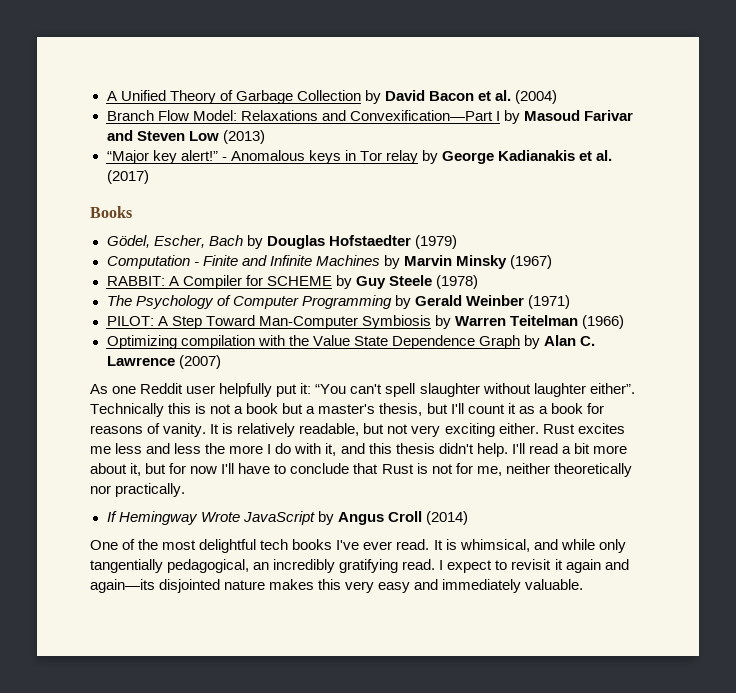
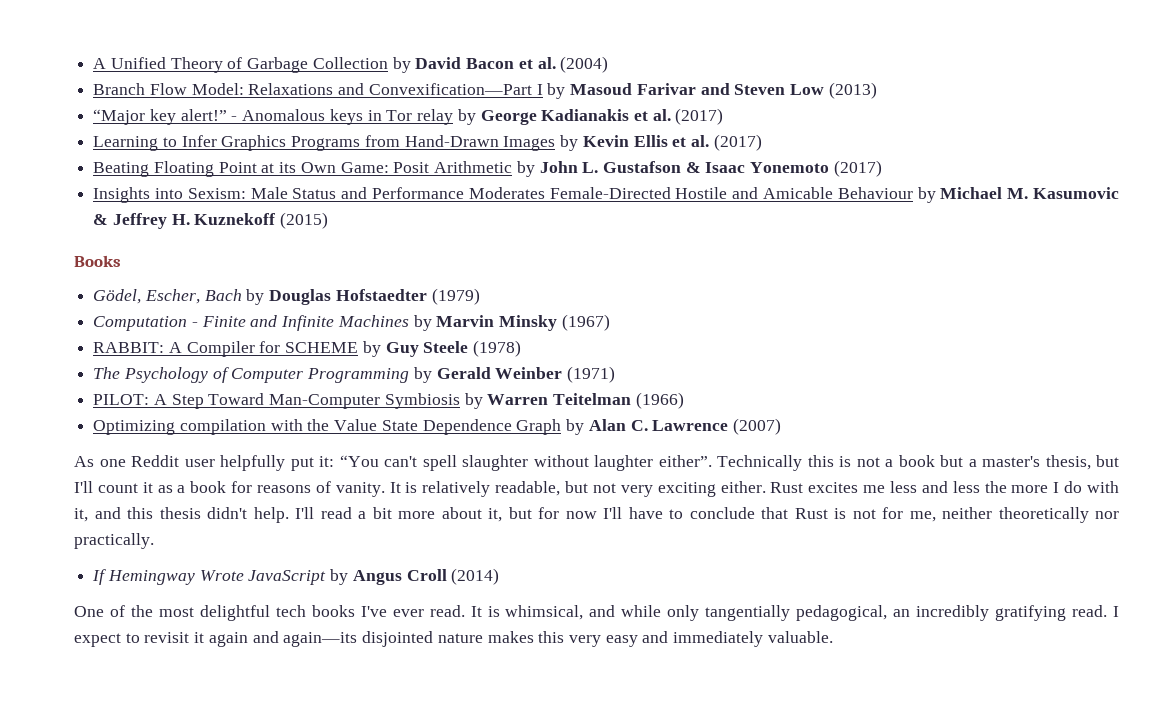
+ Learning to Infer Graphics Programs from Hand-Drawn Images by Kevin Ellis et al. (2017)
+ Beating Floating Point at its Own Game: Posit Arithmetic by John L. Gustafson & Isaac Yonemoto (2017)
+ Insights into Sexism: Male Status and Performance Moderates Female-Directed Hostile and Amicable Behaviour by Michael M. Kasumovic & Jeffrey H. Kuznekoff (2015)

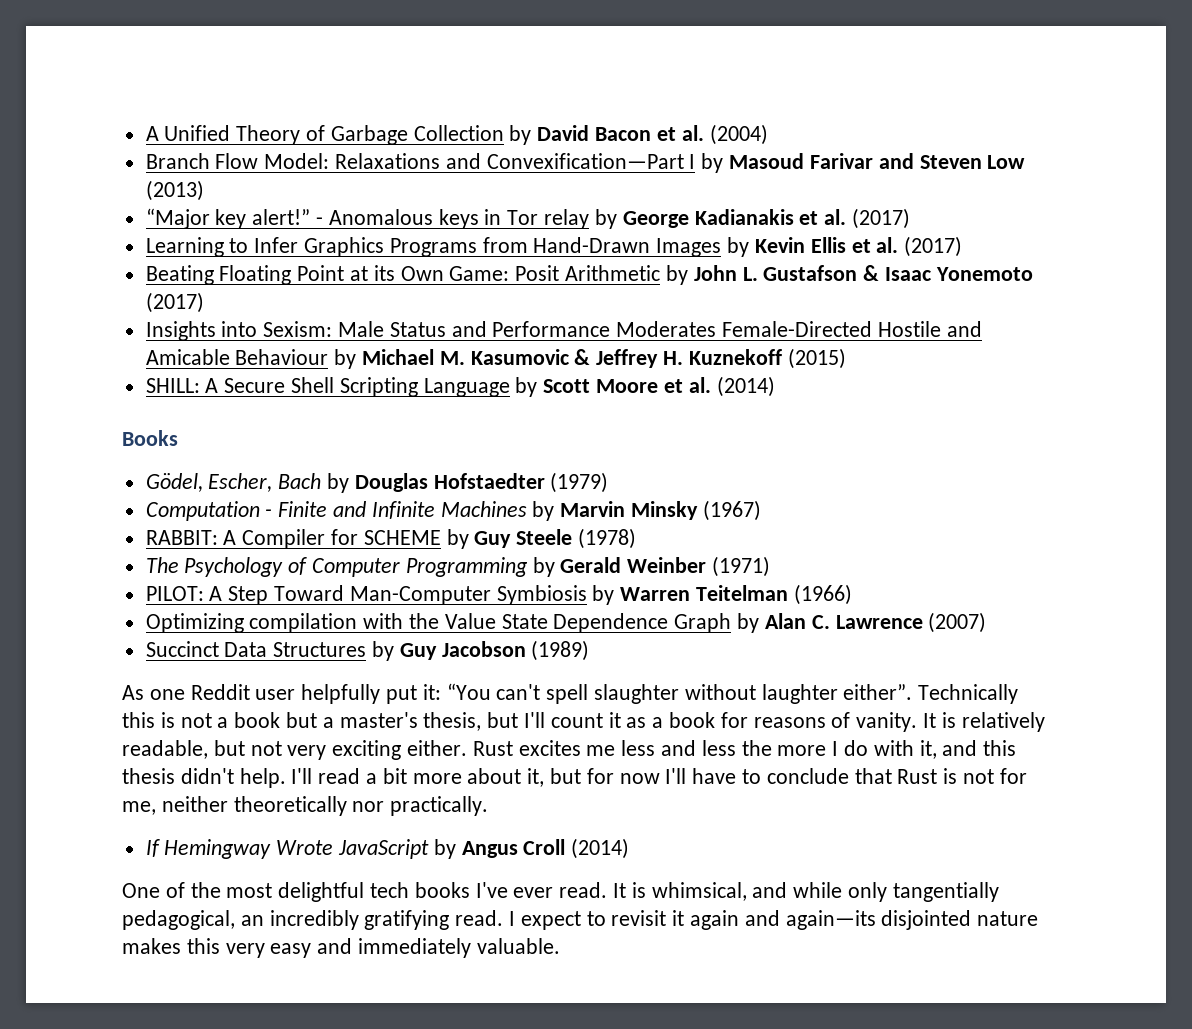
+ SHILL: A Secure Shell Scripting Language by Scott Moore et al. (2014)
+ Succinct Data Structures by Guy Jacobson (1989)

